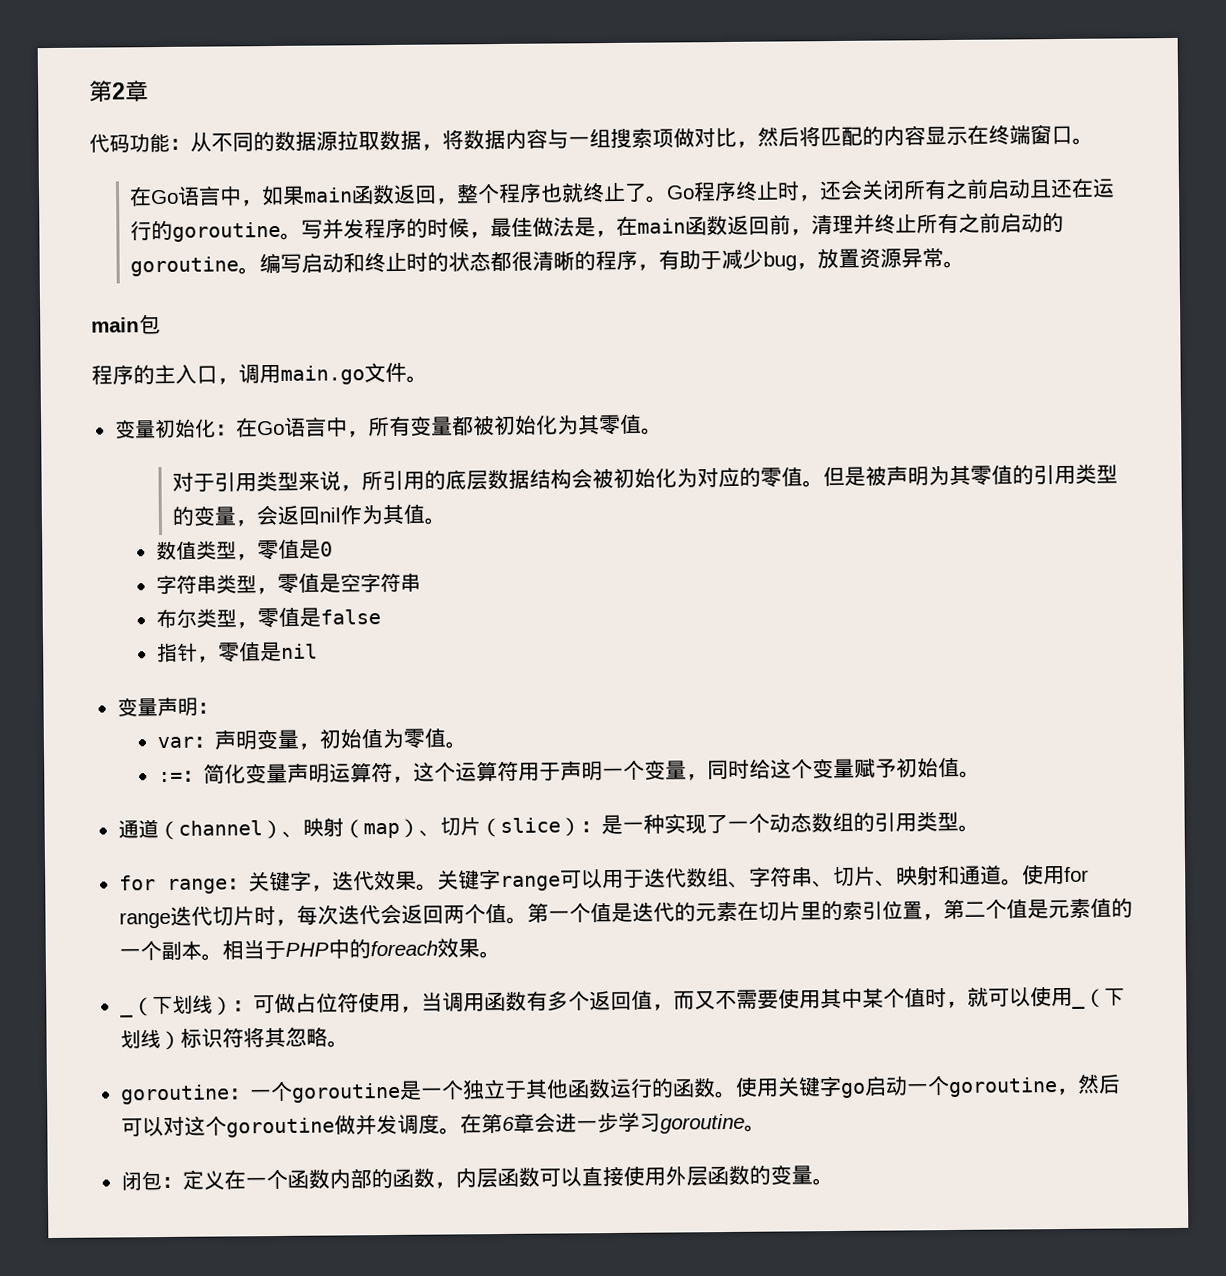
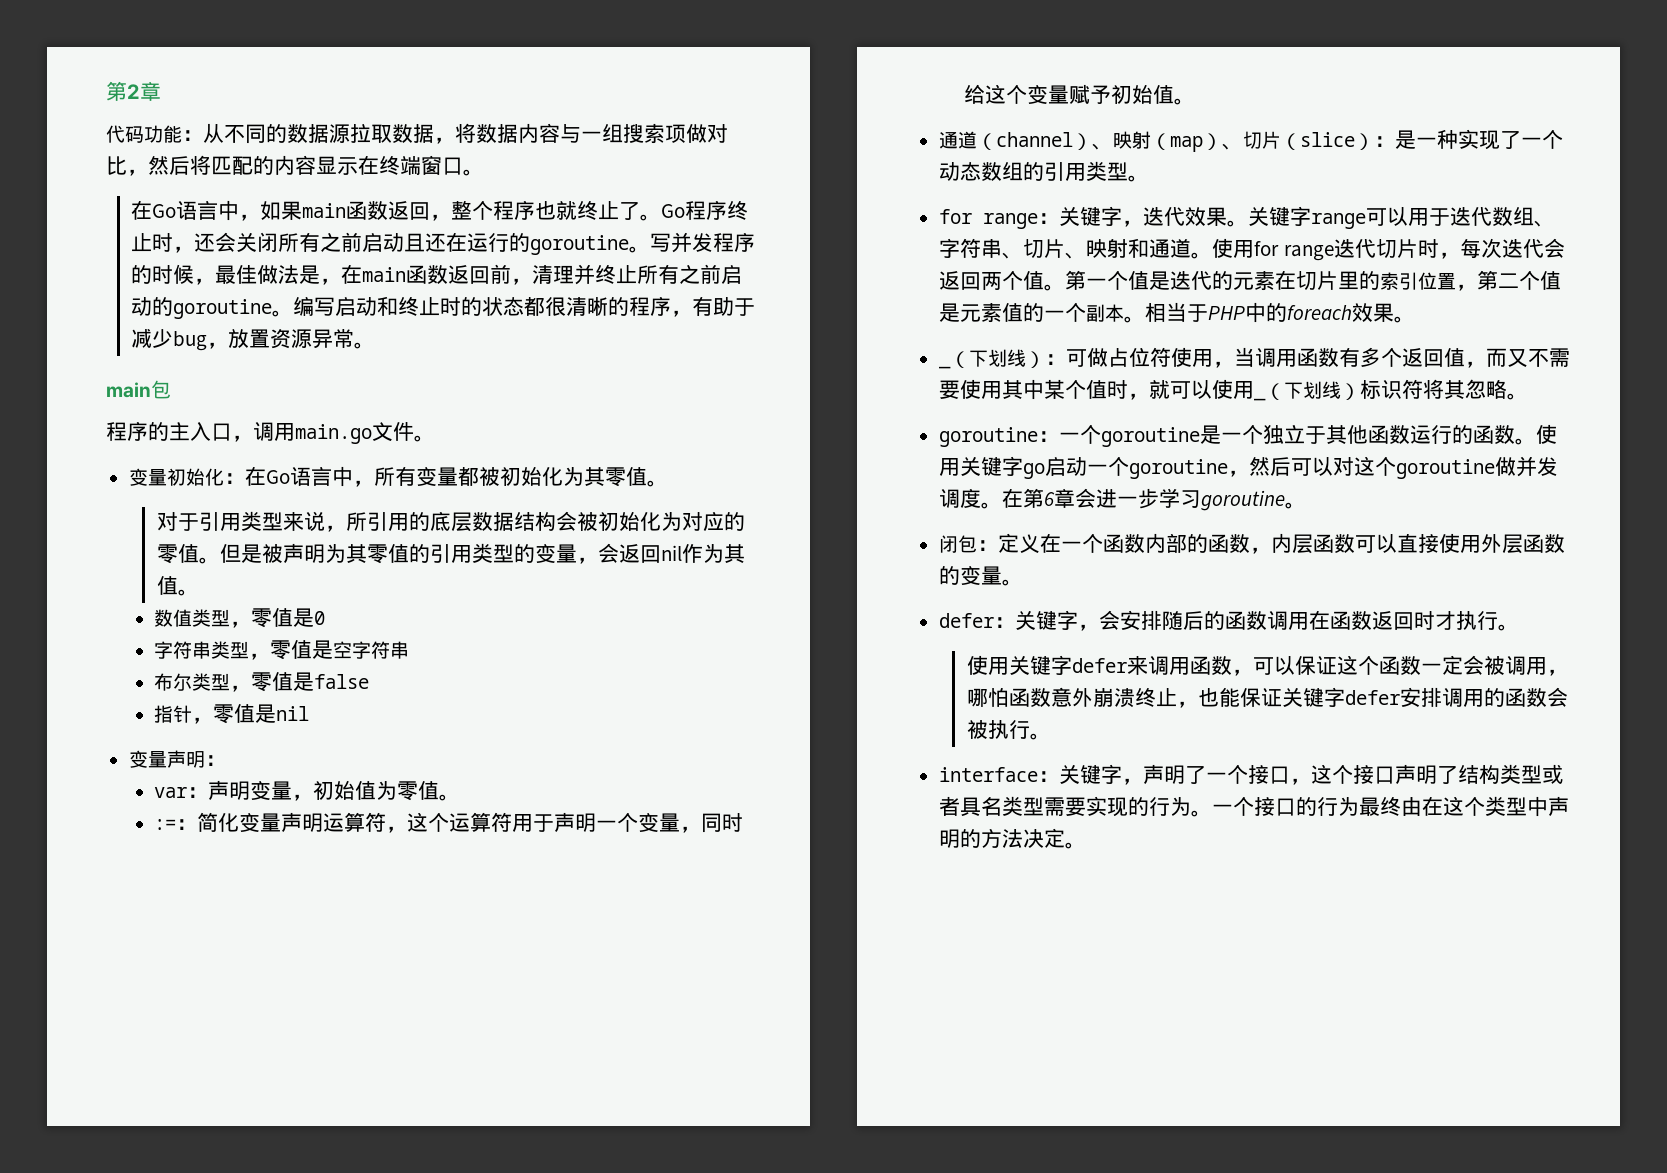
+ defer：关键字，会安排随后的函数调用在函数返回时才执行。
+ 使用关键字defer来调用函数，可以保证这个函数一定会被调用，哪怕函数意外崩溃终止，也能保证关键字defer安排调用的函数会被执行。
+ interface：关键字，声明了一个接口，这个接口声明了结构类型或者具名类型需要实现的行为。一个接口的行为最终由在这个类型中声明的方法决定。

